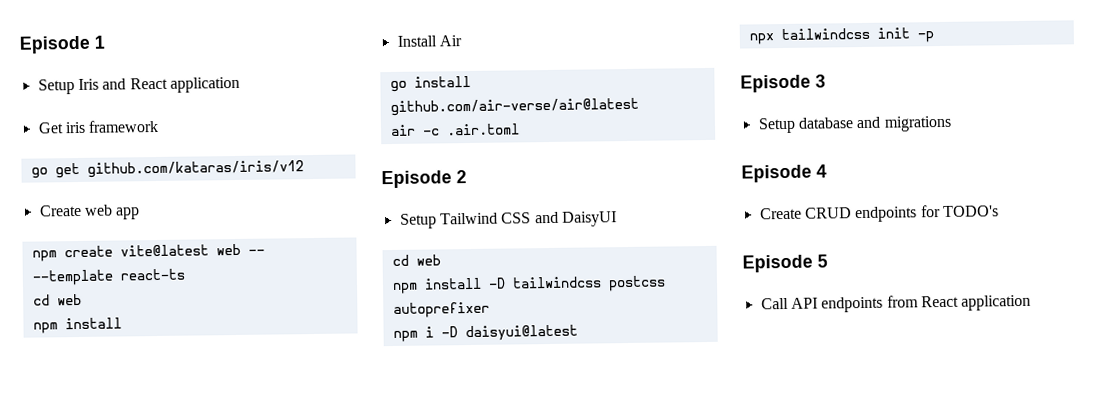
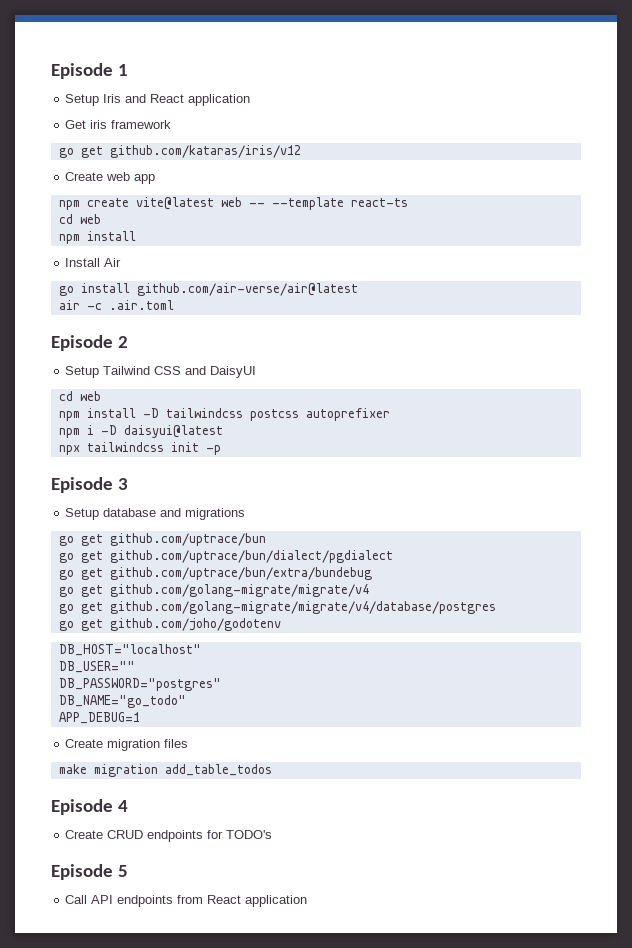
+ go get github.com/uptrace/bun
+ go get github.com/uptrace/bun/dialect/pgdialect
+ go get github.com/uptrace/bun/extra/bundebug
+ go get github.com/golang-migrate/migrate/v4
+ go get github.com/golang-migrate/migrate/v4/database/postgres
+ go get github.com/joho/godotenv
+ DB_HOST="localhost"
+ DB_USER=""
+ DB_PASSWORD="postgres"
+ DB_NAME="go_todo"
+ APP_DEBUG=1
+ Create migration files
+ make migration add_table_todos

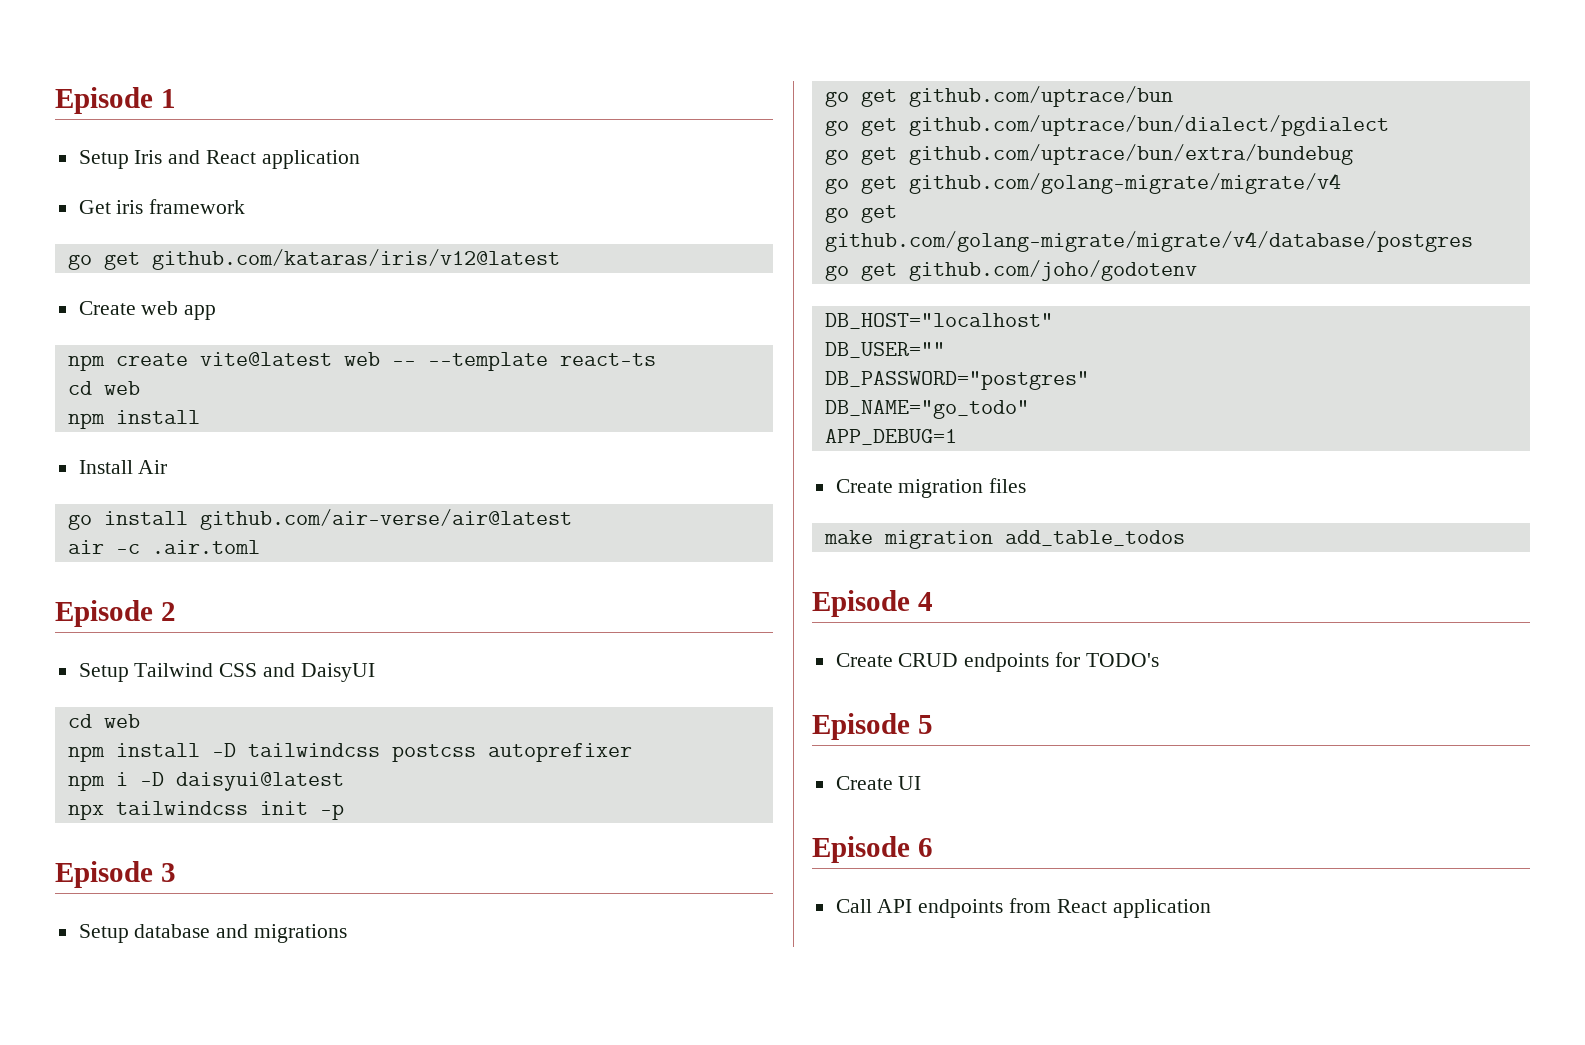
- go get github.com/kataras/iris/v12
+ go get github.com/kataras/iris/v12@latest
+ Create UI
+ Episode 6

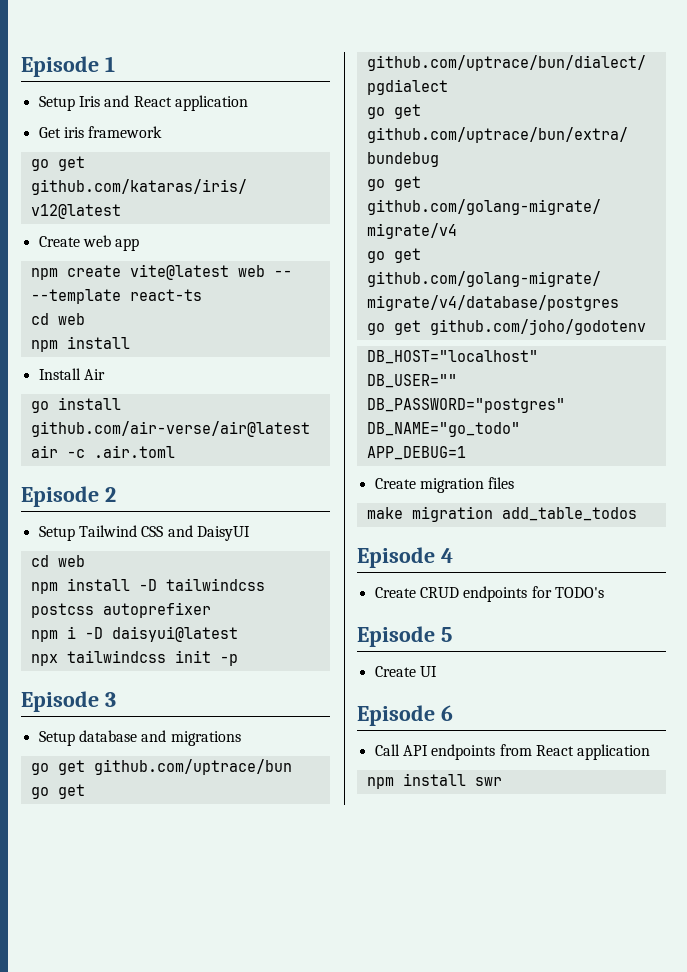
+ npm install swr

